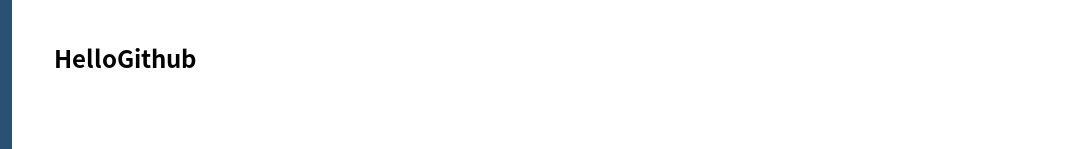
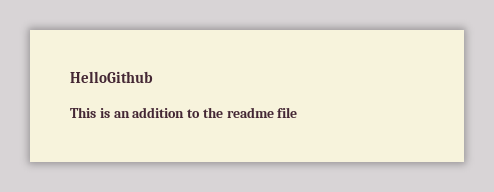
+ This is an addition to the readme file

